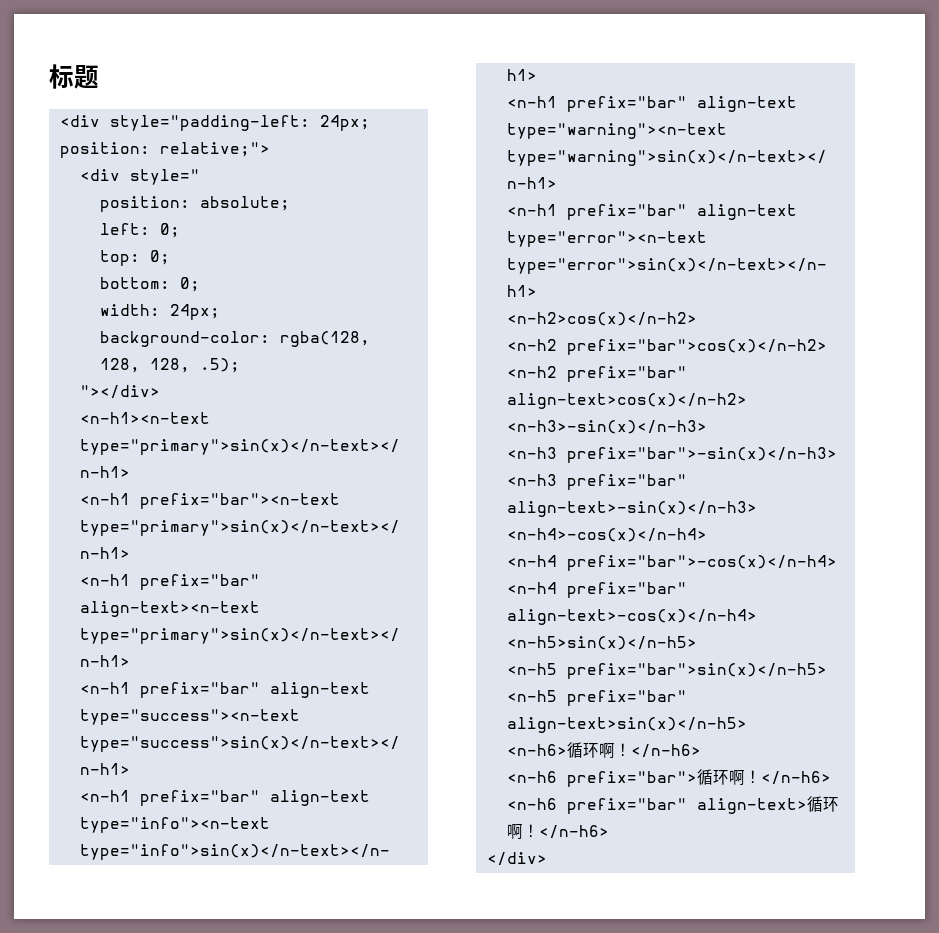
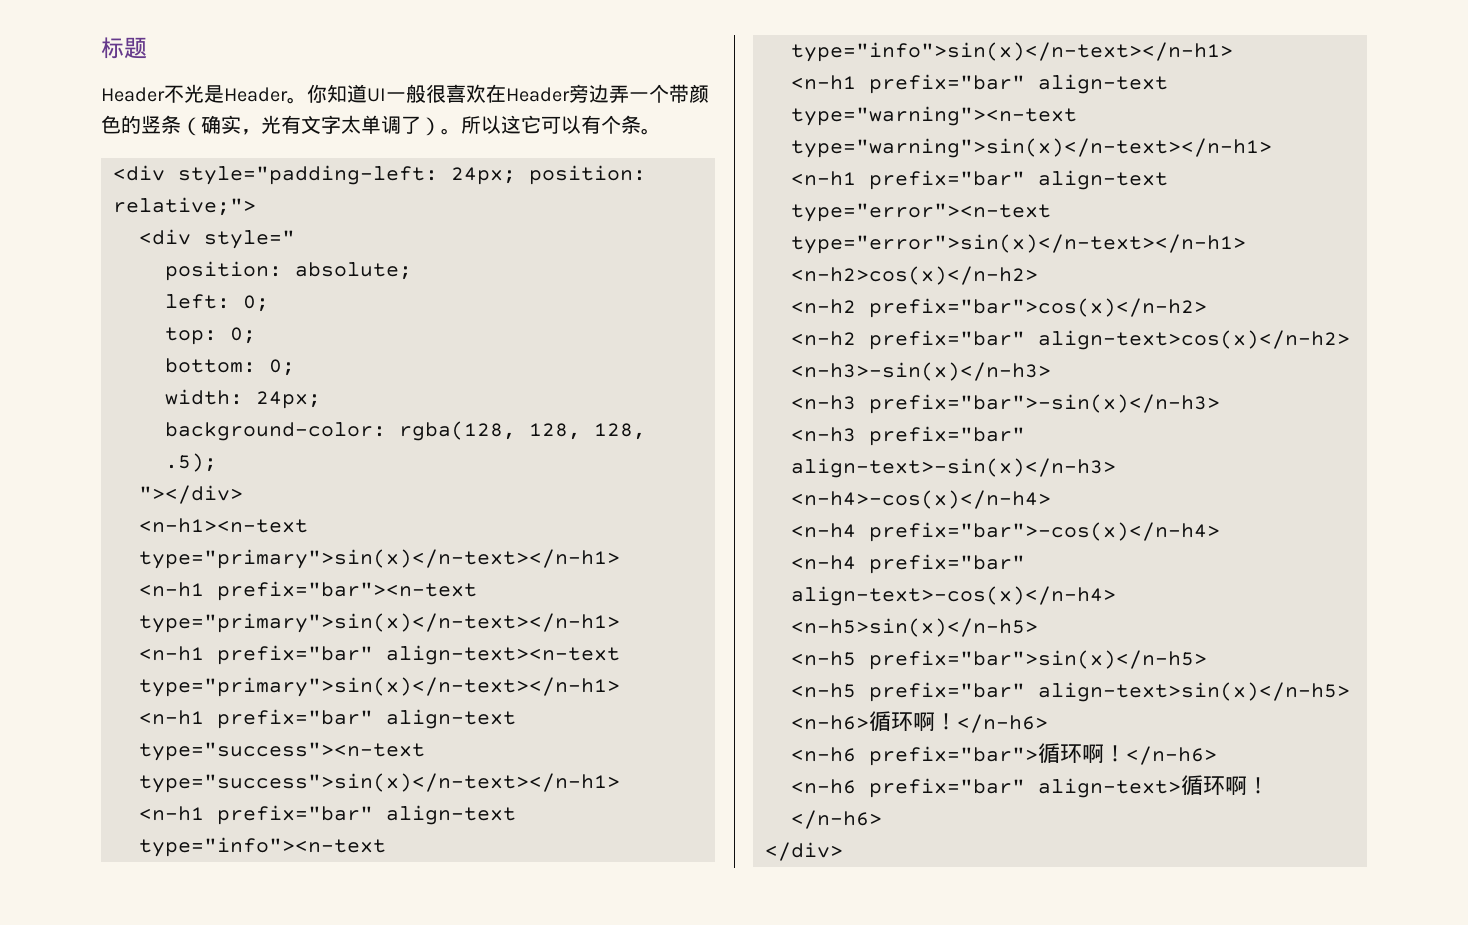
+ Header不光是Header。你知道UI一般很喜欢在Header旁边弄一个带颜色的竖条（确实，光有文字太单调了）。所以这它可以有个条。

